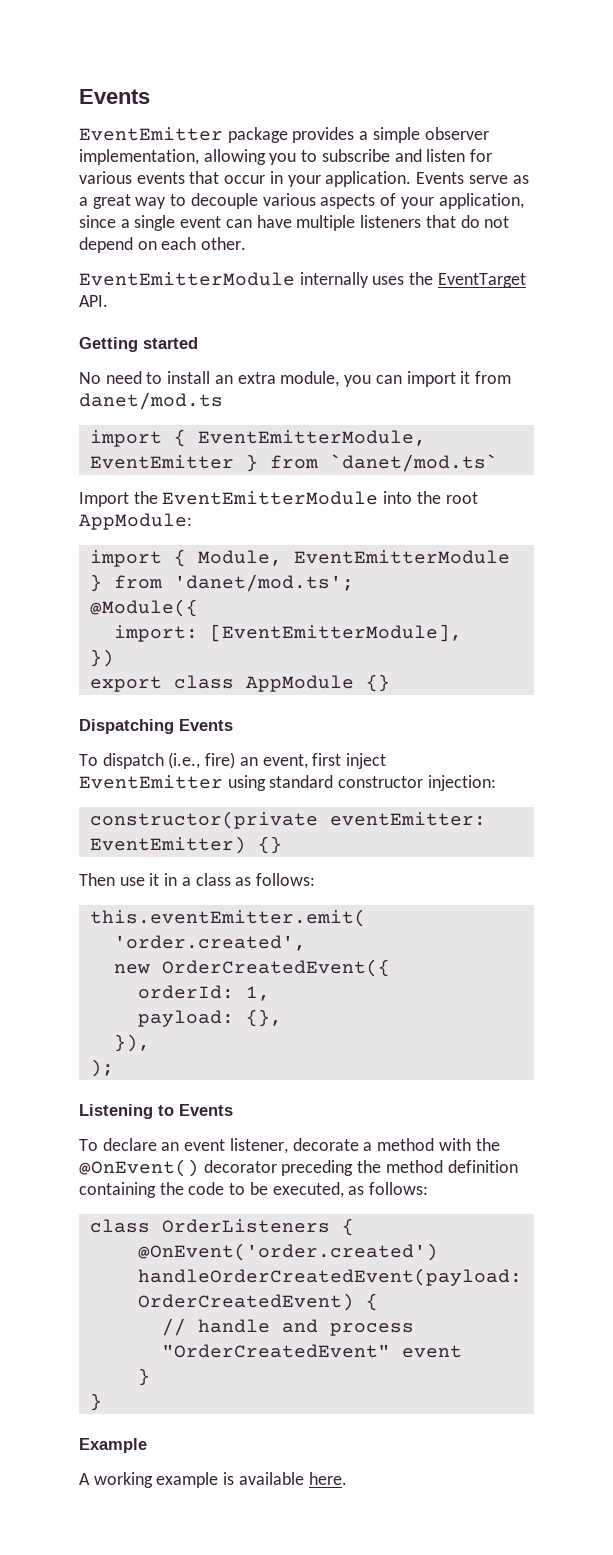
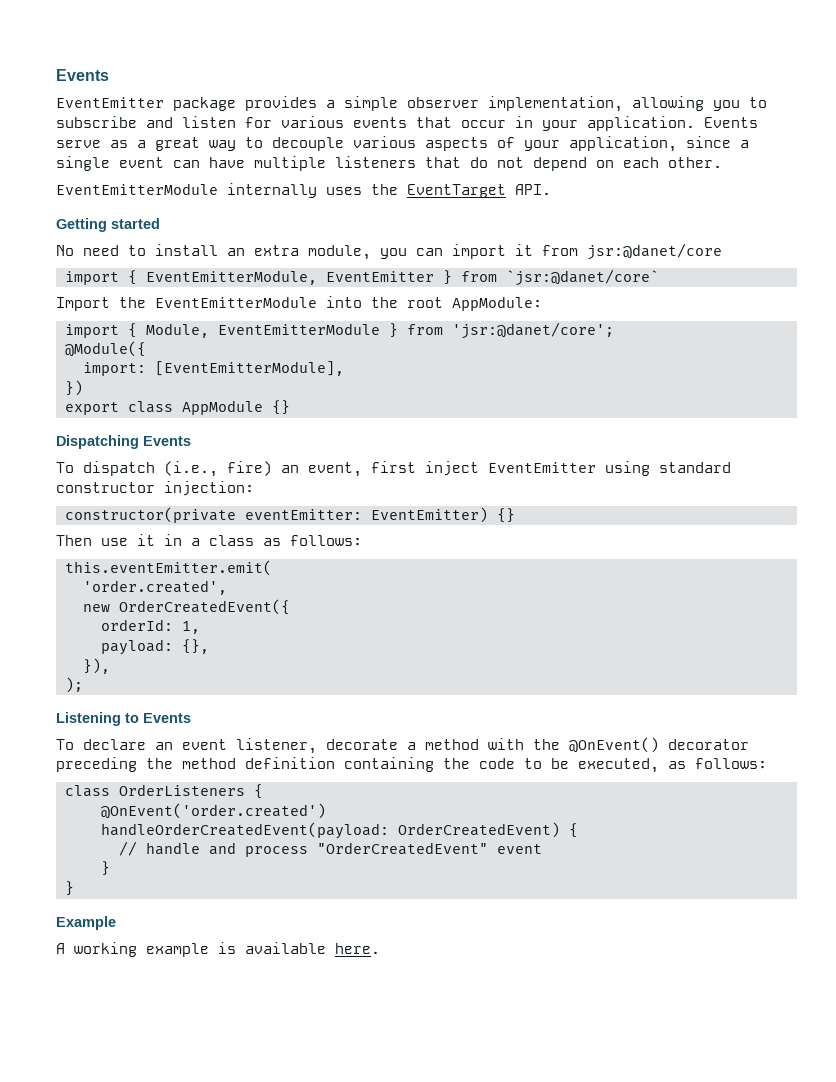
- No need to install an extra module, you can import it from danet/mod.ts
+ No need to install an extra module, you can import it from jsr:@danet/core
- import { EventEmitterModule, EventEmitter } from `danet/mod.ts`
+ import { EventEmitterModule, EventEmitter } from `jsr:@danet/core`
- import { Module, EventEmitterModule } from 'danet/mod.ts';
+ import { Module, EventEmitterModule } from 'jsr:@danet/core';

